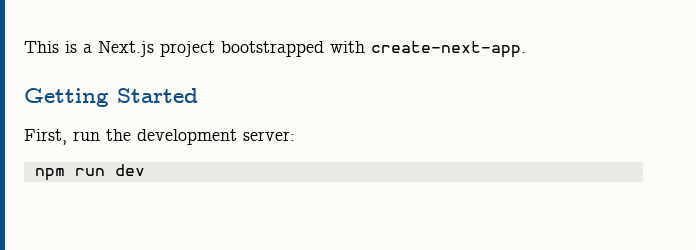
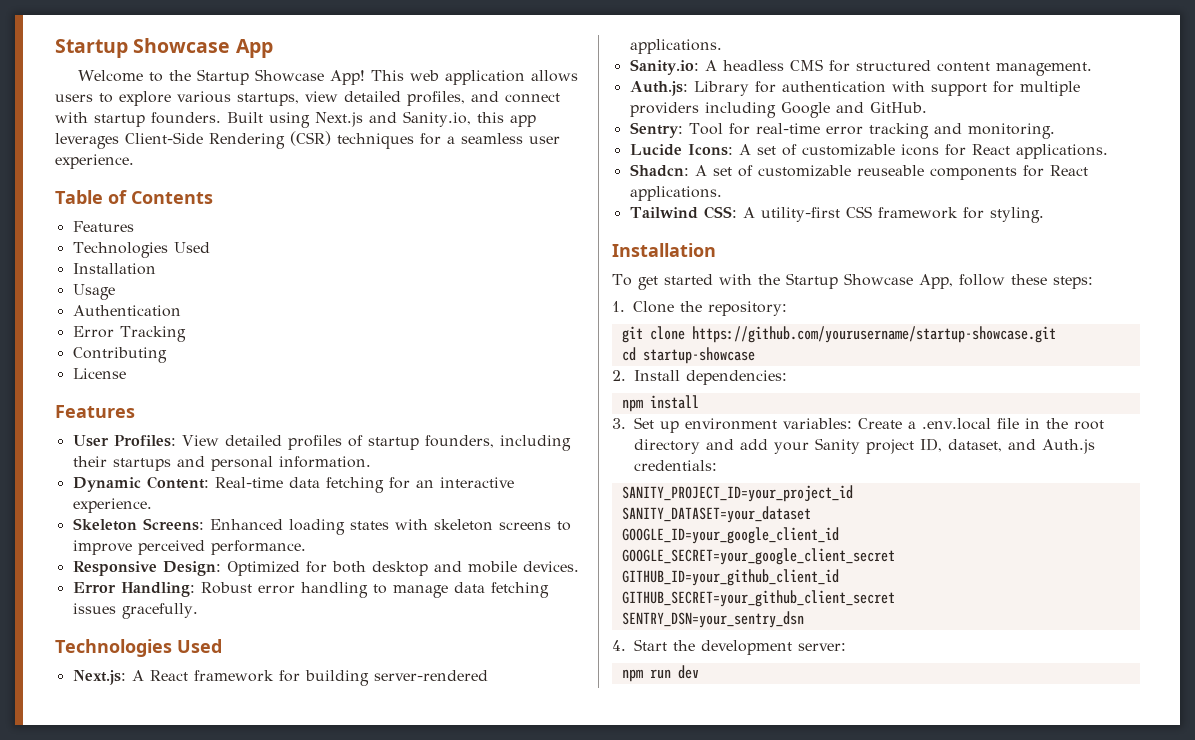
- This is a Next.js project bootstrapped with create-next-app.
- Getting Started
- First, run the development server:
+ Startup Showcase App
+ Welcome to the Startup Showcase App! This web application allows users to explore various startups, view detailed profiles, and connect with startup founders. Built using Next.js and Sanity.io, this app leverages Client-Side Rendering (CSR) techniques for a seamless user experience.
+ Table of Contents
+ Features
+ Technologies Used
+ Installation
+ Usage
+ Authentication
+ Error Tracking
+ Contributing
+ License
+ Features
+ User Profiles: View detailed profiles of startup founders, including their startups and personal information.
+ Dynamic Content: Real-time data fetching for an interactive experience.
+ Skeleton Screens: Enhanced loading states with skeleton screens to improve perceived performance.
+ Responsive Design: Optimized for both desktop and mobile devices.
+ Error Handling: Robust error handling to manage data fetching issues gracefully.
+ Technologies Used
+ Next.js: A React framework for building server-rendered applications.
+ Sanity.io: A headless CMS for structured content management.
+ Auth.js: Library for authentication with support for multiple providers including Google and GitHub.
+ Sentry: Tool for real-time error tracking and monitoring.
+ Lucide Icons: A set of customizable icons for React applications.
+ Shadcn: A set of customizable reuseable components for React applications.
+ Tailwind CSS: A utility-first CSS framework for styling.
+ Installation
+ To get started with the Startup Showcase App, follow these steps:
+ 1. Clone the repository:
+ git clone https://github.com/yourusername/startup-showcase.git
+ cd startup-showcase
+ 2. Install dependencies:
+ npm install
+ 3. Set up environment variables: Create a .env.local file in the root directory and add your Sanity project ID, dataset, and Auth.js credentials:
+ SANITY_PROJECT_ID=your_project_id
+ SANITY_DATASET=your_dataset
+ GOOGLE_ID=your_google_client_id
+ GOOGLE_SECRET=your_google_client_secret
+ GITHUB_ID=your_github_client_id
+ GITHUB_SECRET=your_github_client_secret
+ SENTRY_DSN=your_sentry_dsn
+ 4. Start the development server:

